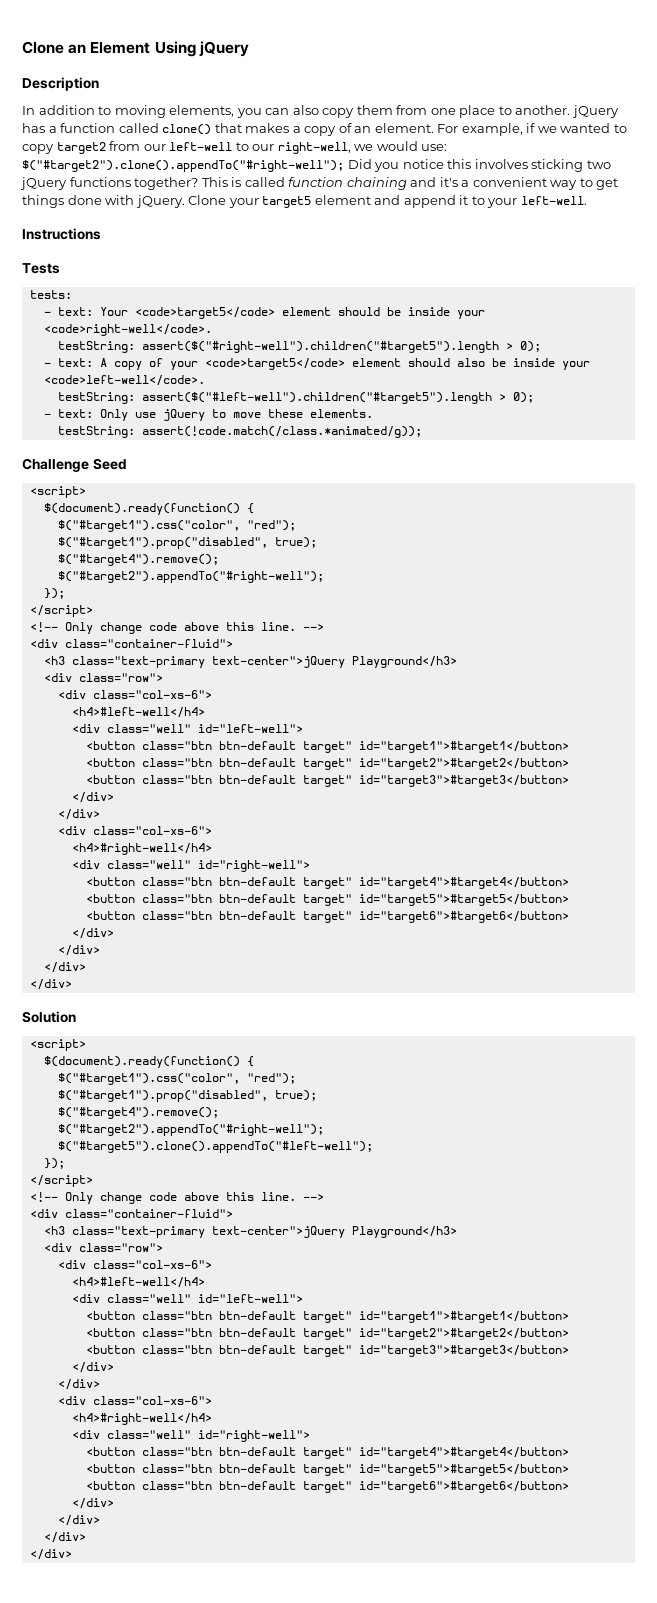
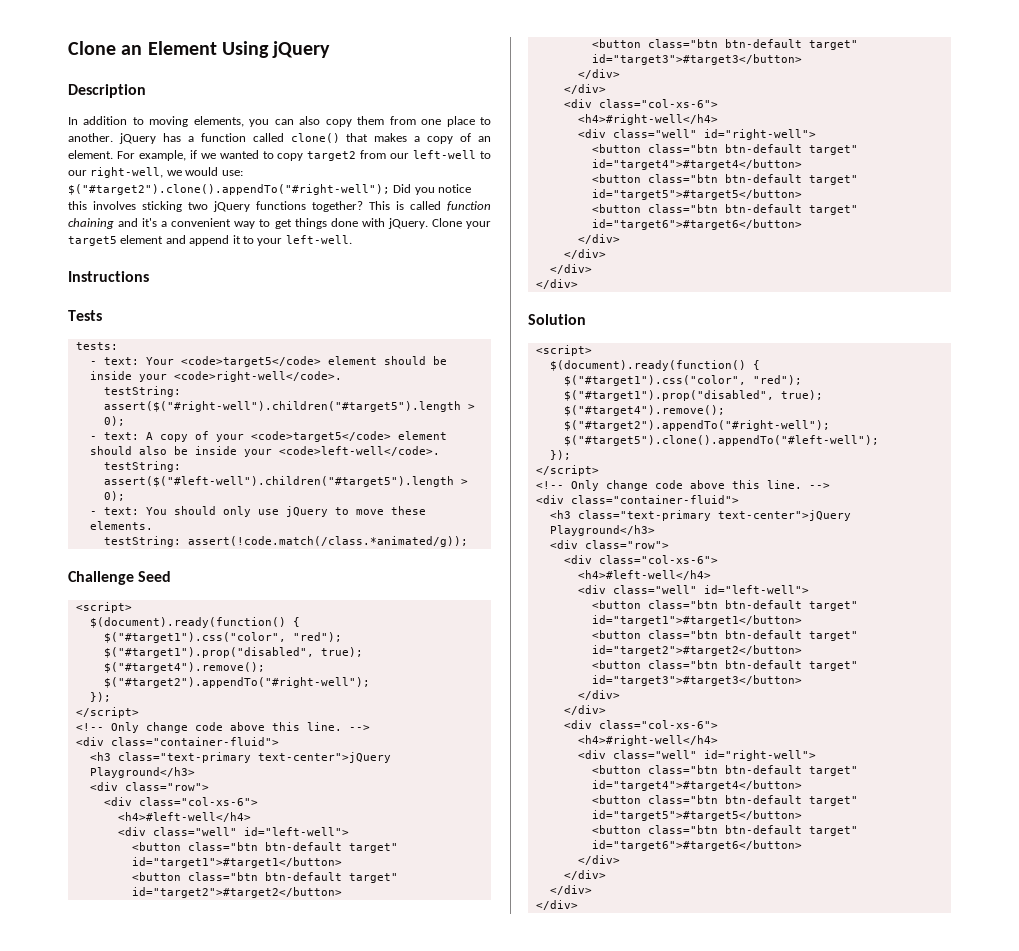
- - text: Only use jQuery to move these elements.
+ - text: You should only use jQuery to move these elements.

